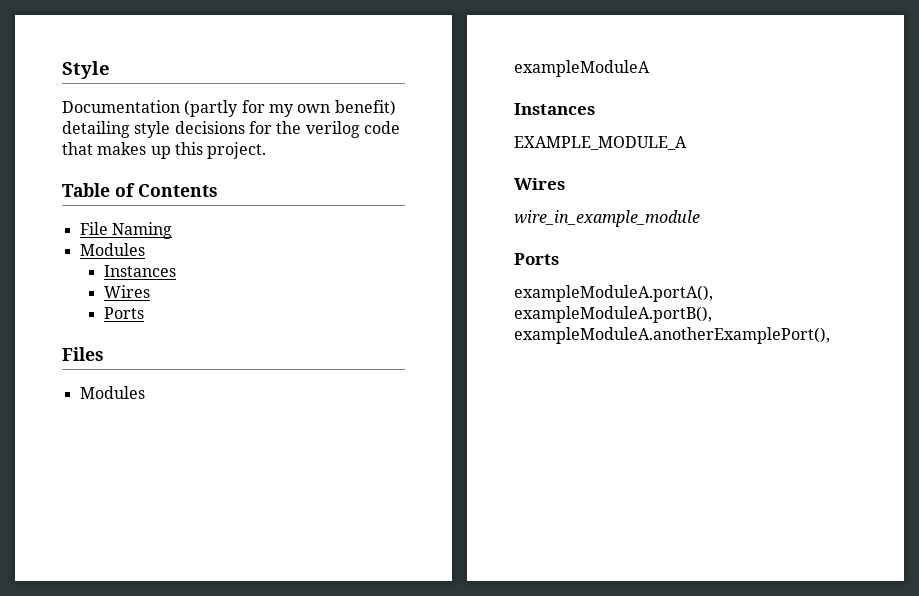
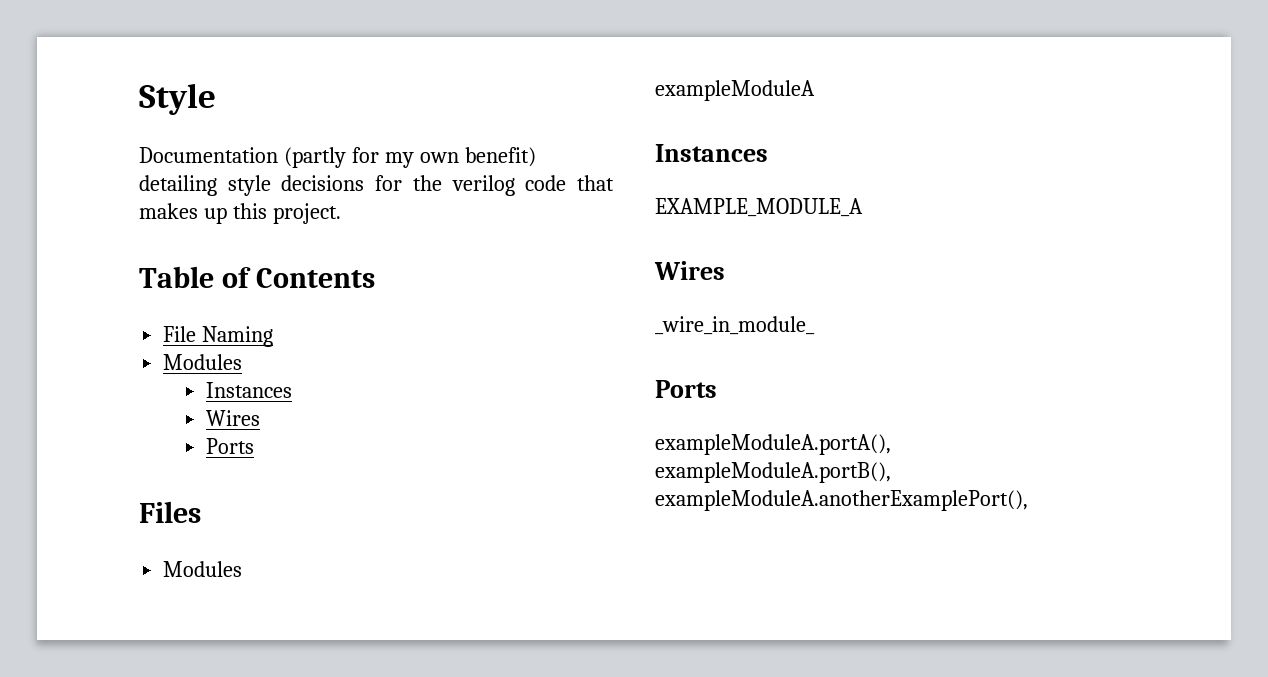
- wire_in_example_module
+ _wire_in_module_

